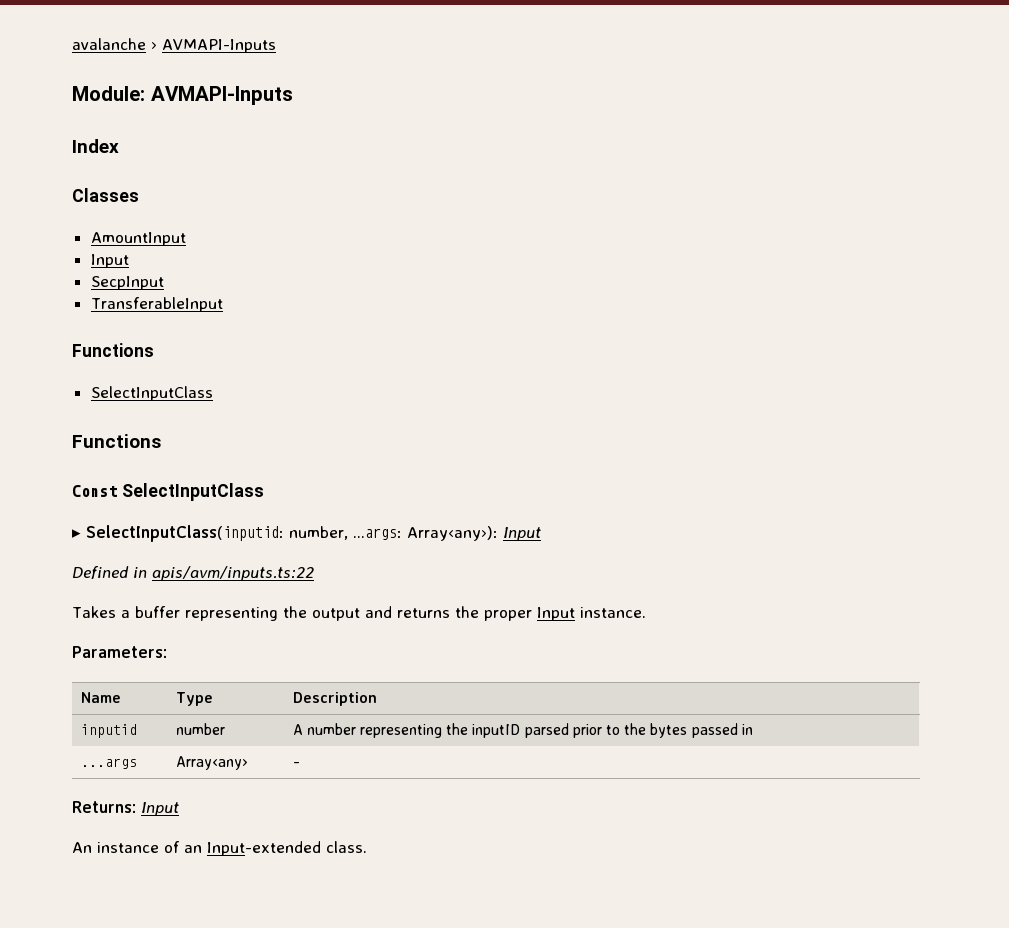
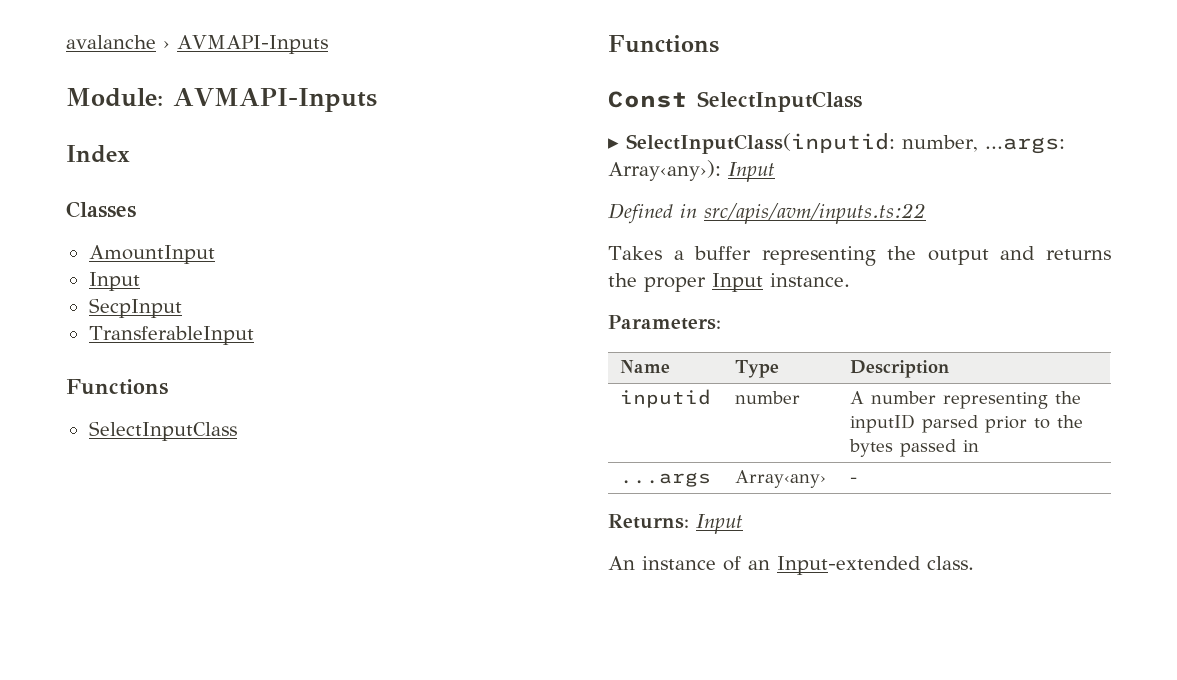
- Defined in apis/avm/inputs.ts:22
+ Defined in src/apis/avm/inputs.ts:22

